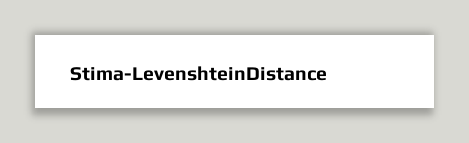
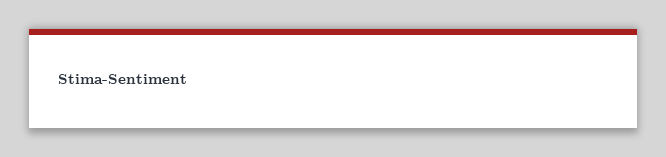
- Stima-LevenshteinDistance
+ Stima-Sentiment

